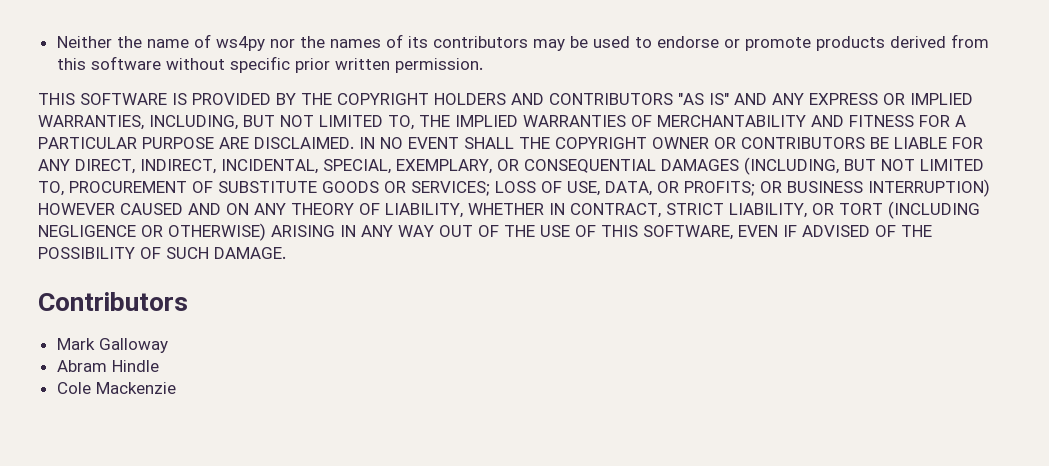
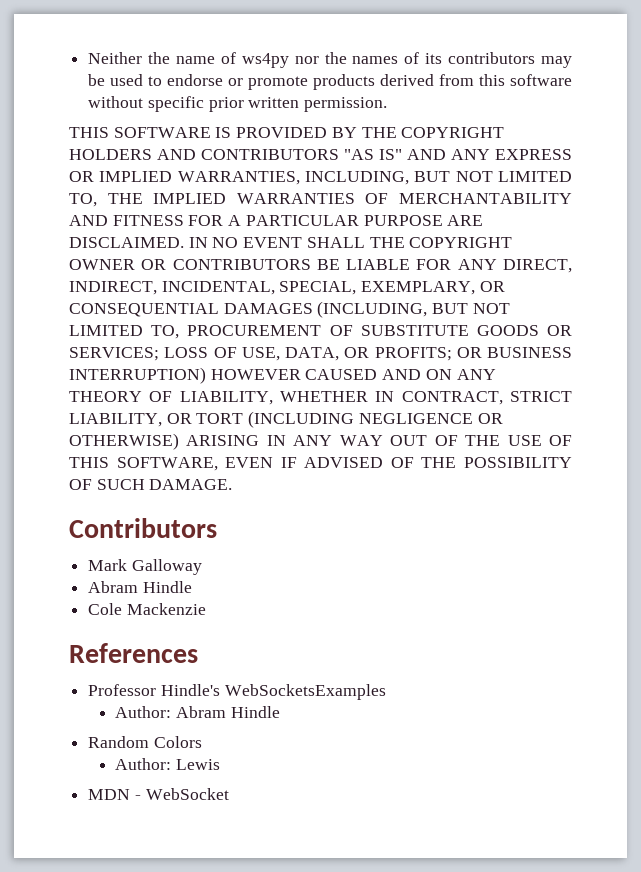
+ References
+ Professor Hindle's WebSocketsExamples
+ Author: Abram Hindle
+ Random Colors
+ Author: Lewis
+ MDN - WebSocket

